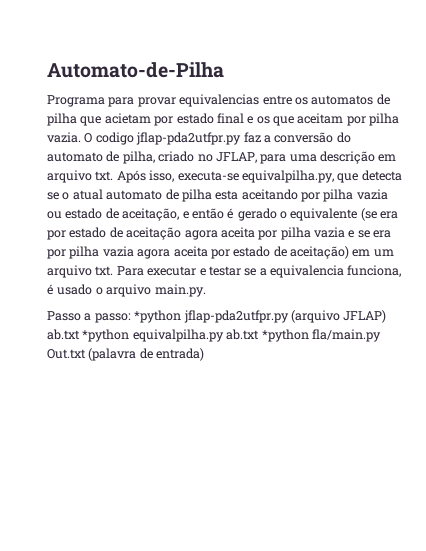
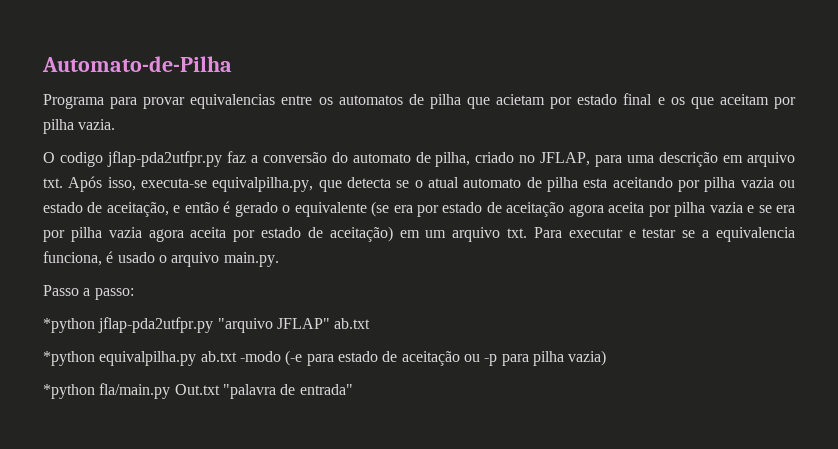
- Programa para provar equivalencias entre os automatos de pilha que acietam por estado final e os que aceitam por pilha vazia. O codigo jflap-pda2utfpr.py faz a conversão do automato de pilha, criado no JFLAP, para uma descrição em arquivo txt.
+ Programa para provar equivalencias entre os automatos de pilha que acietam por estado final e os que aceitam por pilha vazia.
+ O codigo jflap-pda2utfpr.py faz a conversão do automato de pilha, criado no JFLAP, para uma descrição em arquivo txt.
- Passo a passo: *python jflap-pda2utfpr.py (arquivo JFLAP) ab.txt *python equivalpilha.py ab.txt *python fla/main.py Out.txt (palavra de entrada)
+ Passo a passo:
+ *python jflap-pda2utfpr.py "arquivo JFLAP" ab.txt
+ *python equivalpilha.py ab.txt -modo (-e para estado de aceitação ou -p para pilha vazia)
+ *python fla/main.py Out.txt "palavra de entrada"

